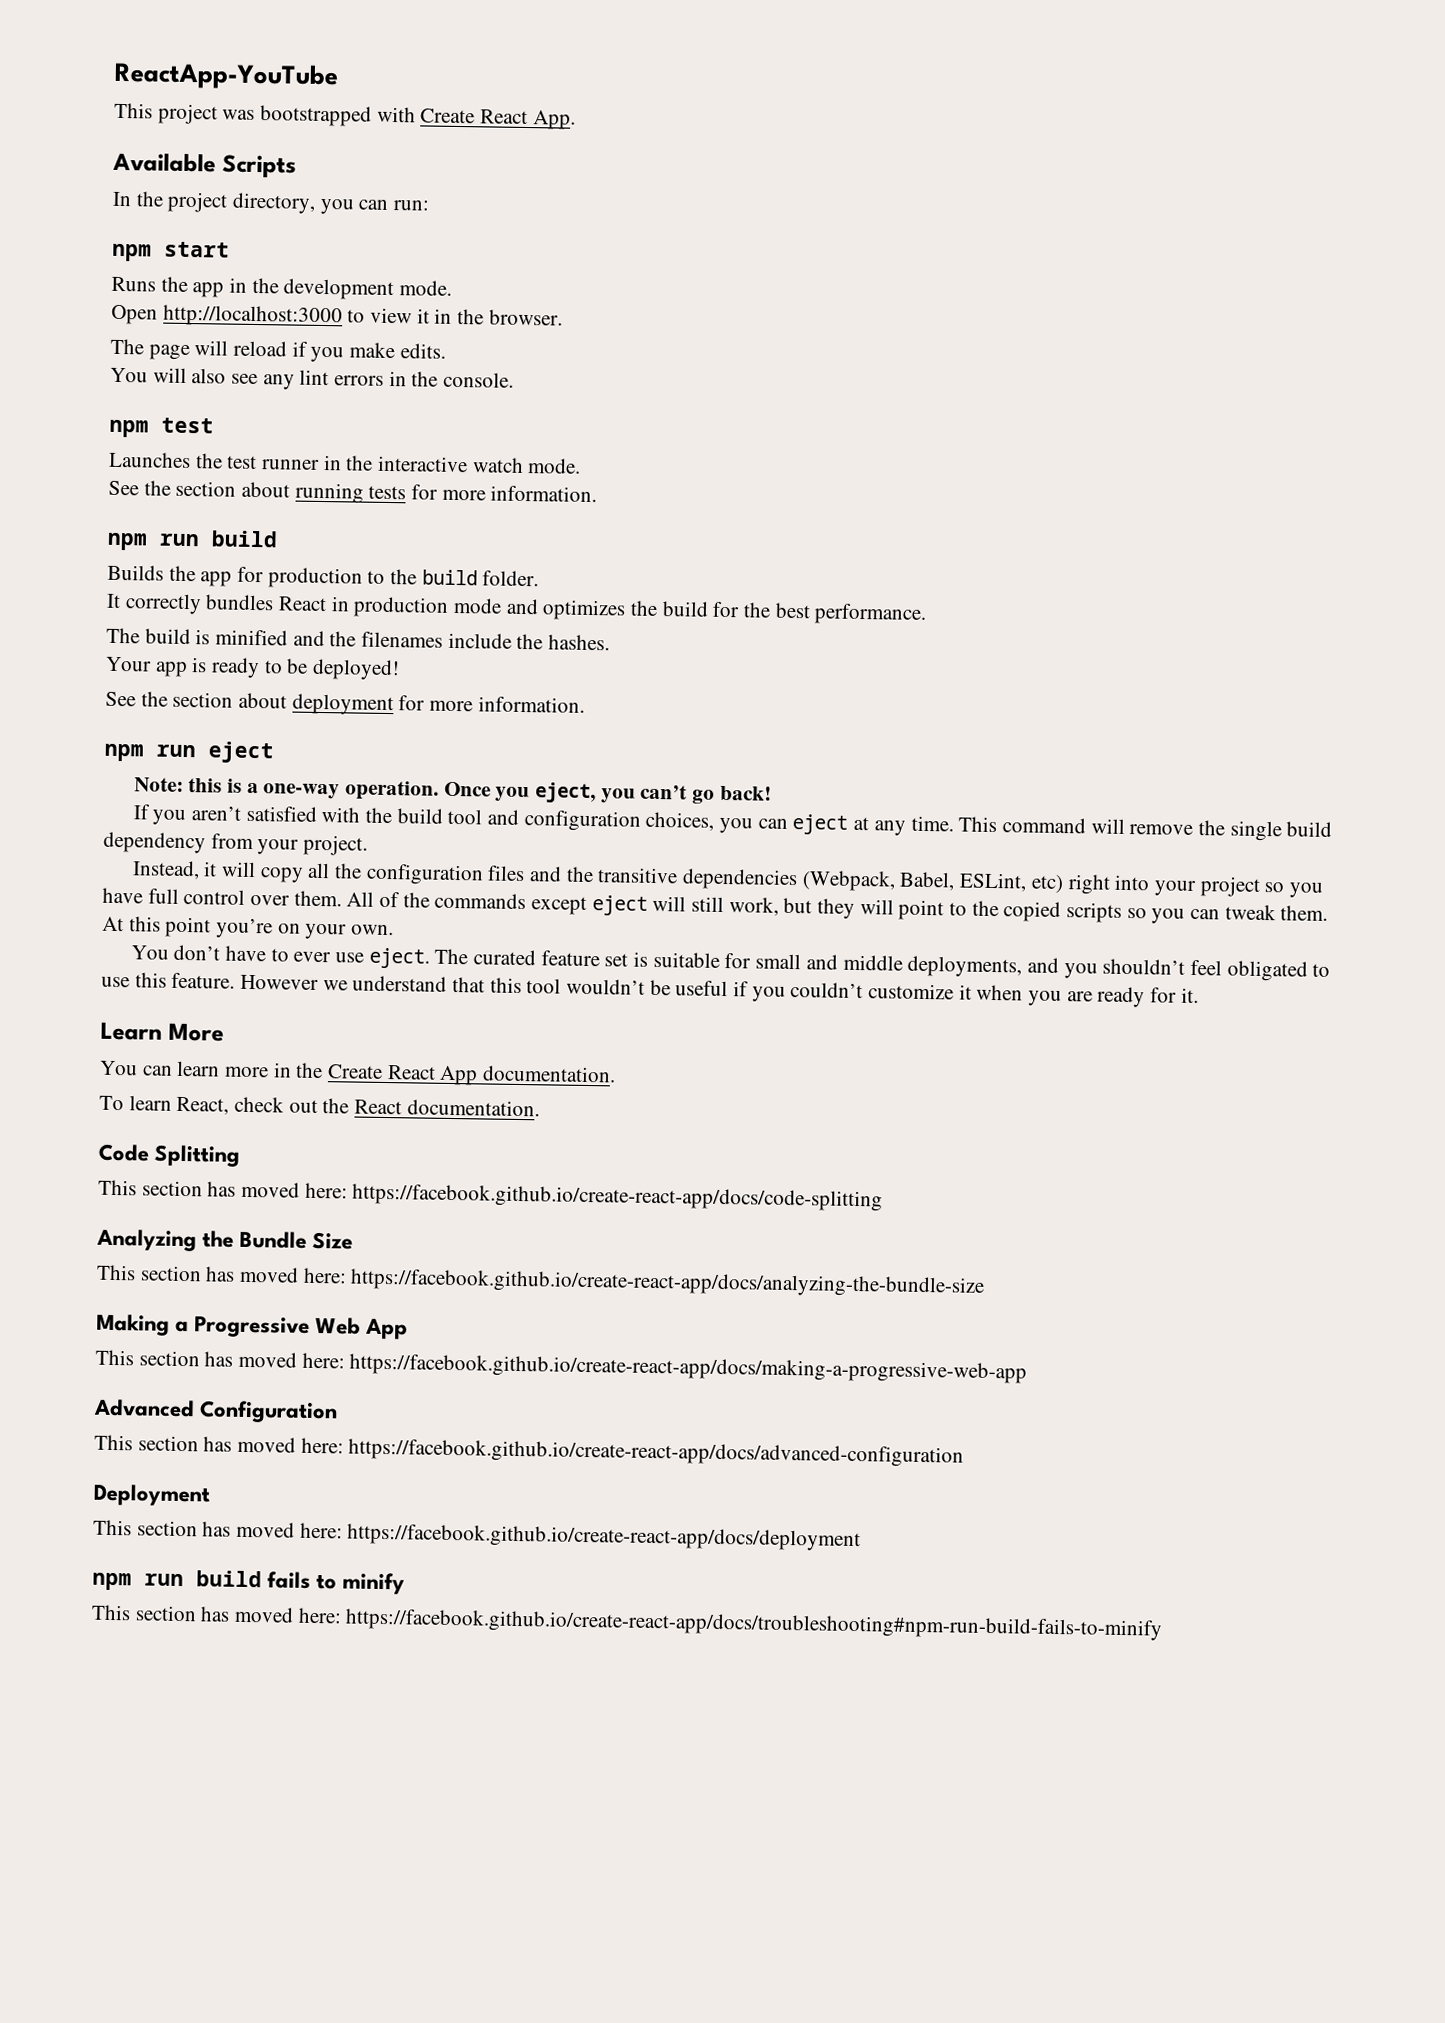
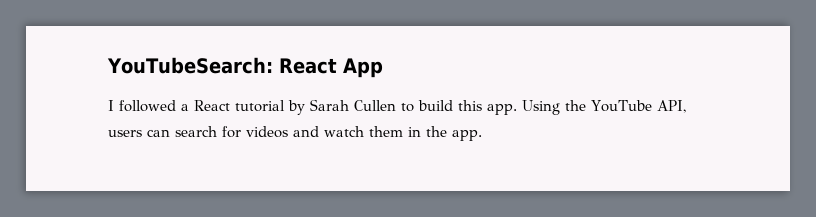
- ReactApp-YouTube
- This project was bootstrapped with Create React App.
- Available Scripts
- In the project directory, you can run:
- npm start
- Runs the app in the development mode.
- Open http://localhost:3000 to view it in the browser.
- The page will reload if you make edits.
- You will also see any lint errors in the console.
- npm test
- Launches the test runner in the interactive watch mode.
- See the section about running tests for more information.
- npm run build
- Builds the app for production to the build folder.
- It correctly bundles React in production mode and optimizes the build for the best performance.
- The build is minified and the filenames include the hashes.
- Your app is ready to be deployed!
- See the section about deployment for more information.
- npm run eject
- Note: this is a one-way operation. Once you eject, you can’t go back!
- If you aren’t satisfied with the build tool and configuration choices, you can eject at any time. This command will remove the single build dependency from your project.
- Instead, it will copy all the configuration files and the transitive dependencies (Webpack, Babel, ESLint, etc) right into your project so you have full control over them. All of the commands except eject will still work, but they will point to the copied scripts so you can tweak them. At this point you’re on your own.
- You don’t have to ever use eject. The curated feature set is suitable for small and middle deployments, and you shouldn’t feel obligated to use this feature. However we understand that this tool wouldn’t be useful if you couldn’t customize it when you are ready for it.
- Learn More
- You can learn more in the Create React App documentation.
- To learn React, check out the React documentation.
- Code Splitting
- This section has moved here: https://facebook.github.io/create-react-app/docs/code-splitting
- Analyzing the Bundle Size
- This section has moved here: https://facebook.github.io/create-react-app/docs/analyzing-the-bundle-size
- Making a Progressive Web App
- This section has moved here: https://facebook.github.io/create-react-app/docs/making-a-progressive-web-app
- Advanced Configuration
- This section has moved here: https://facebook.github.io/create-react-app/docs/advanced-configuration
- Deployment
- This section has moved here: https://facebook.github.io/create-react-app/docs/deployment
- npm run build fails to minify
- This section has moved here: https://facebook.github.io/create-react-app/docs/troubleshooting#npm-run-build-fails-to-minify
+ YouTubeSearch: React App
+ I followed a React tutorial by Sarah Cullen to build this app. Using the YouTube API, users can search for videos and watch them in the app.

